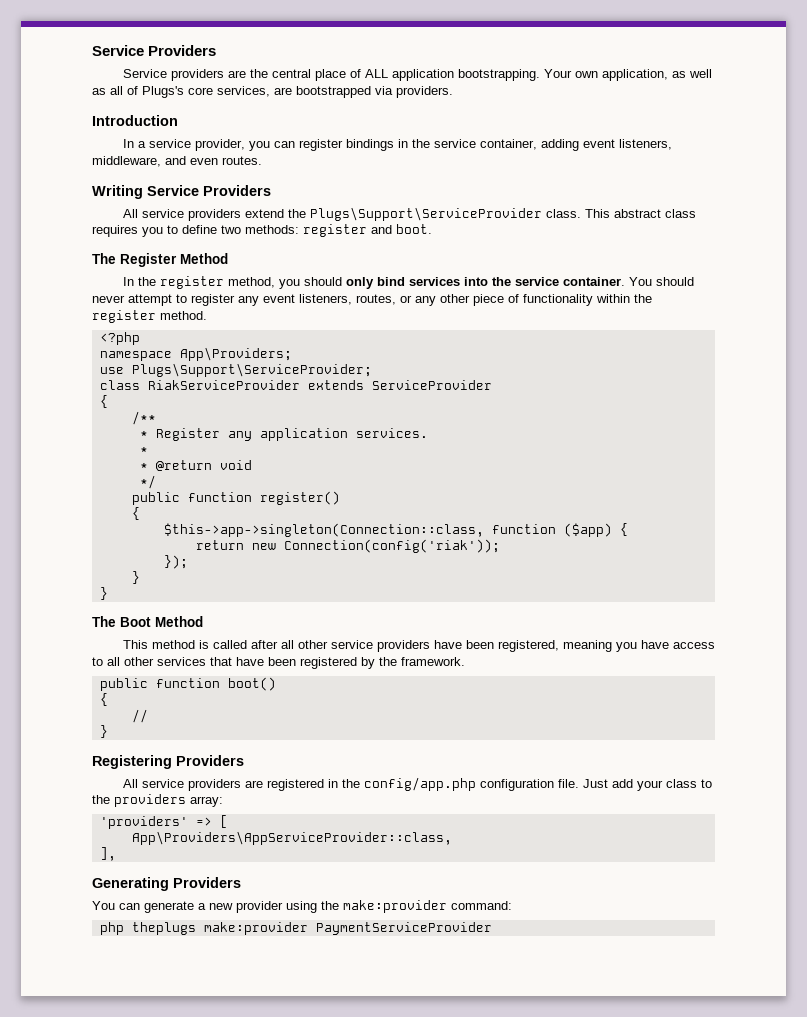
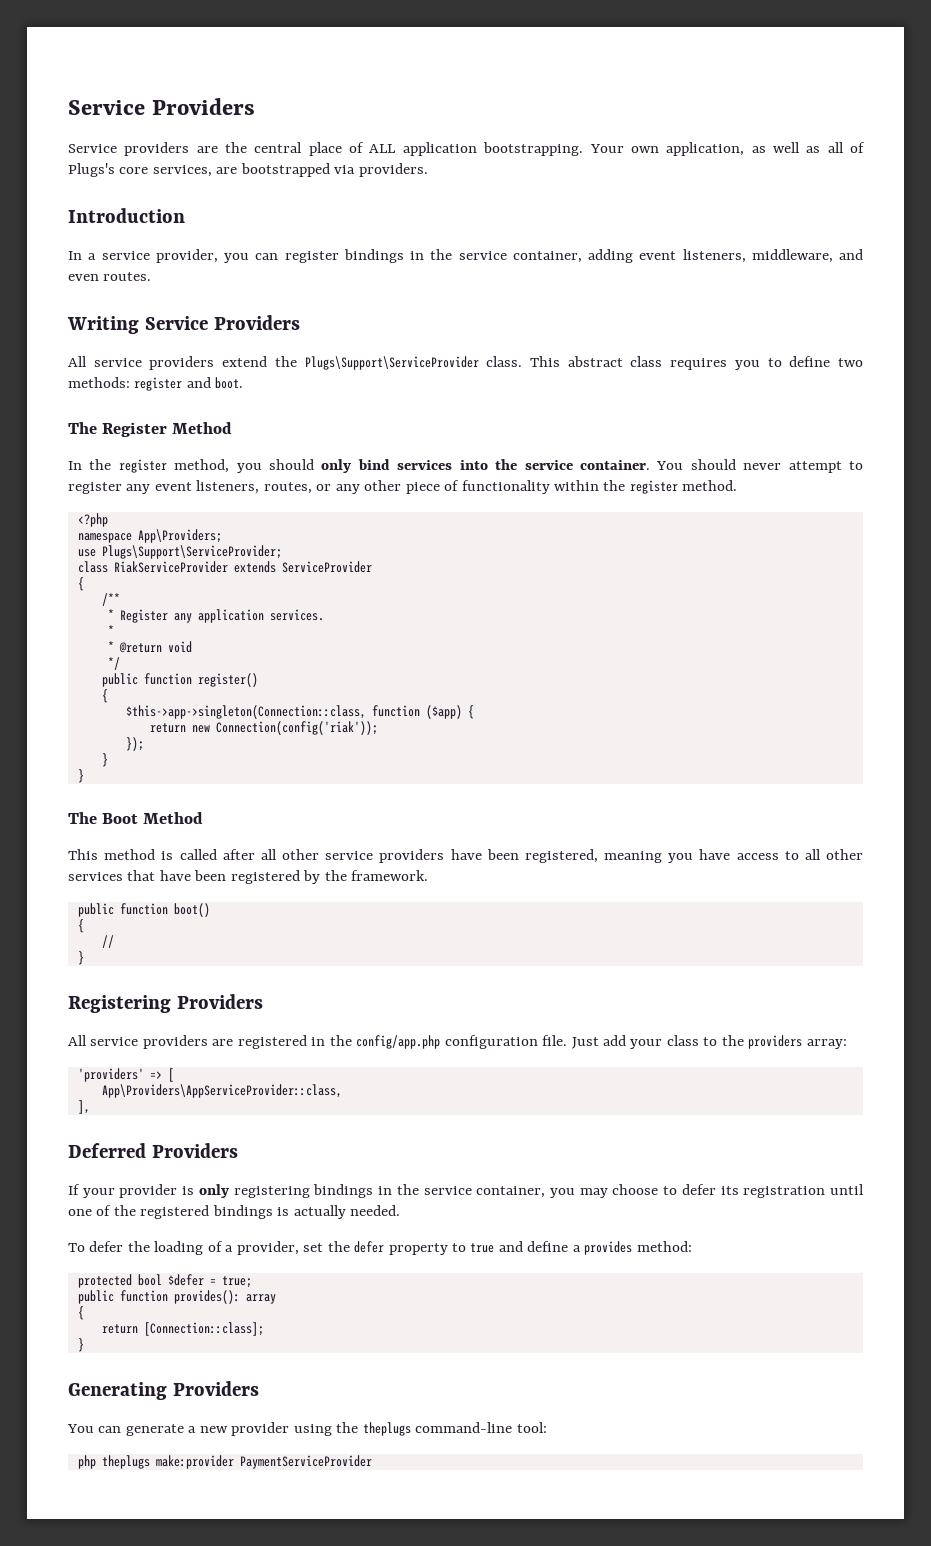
+ Deferred Providers
+ If your provider is only registering bindings in the service container, you may choose to defer its registration until one of the registered bindings is actually needed.
+ To defer the loading of a provider, set the defer property to true and define a provides method:
+ protected bool $defer = true;
+ public function provides(): array
+ {
+ return [Connection::class];
+ }
- You can generate a new provider using the make:provider command:
+ You can generate a new provider using the theplugs command-line tool:

